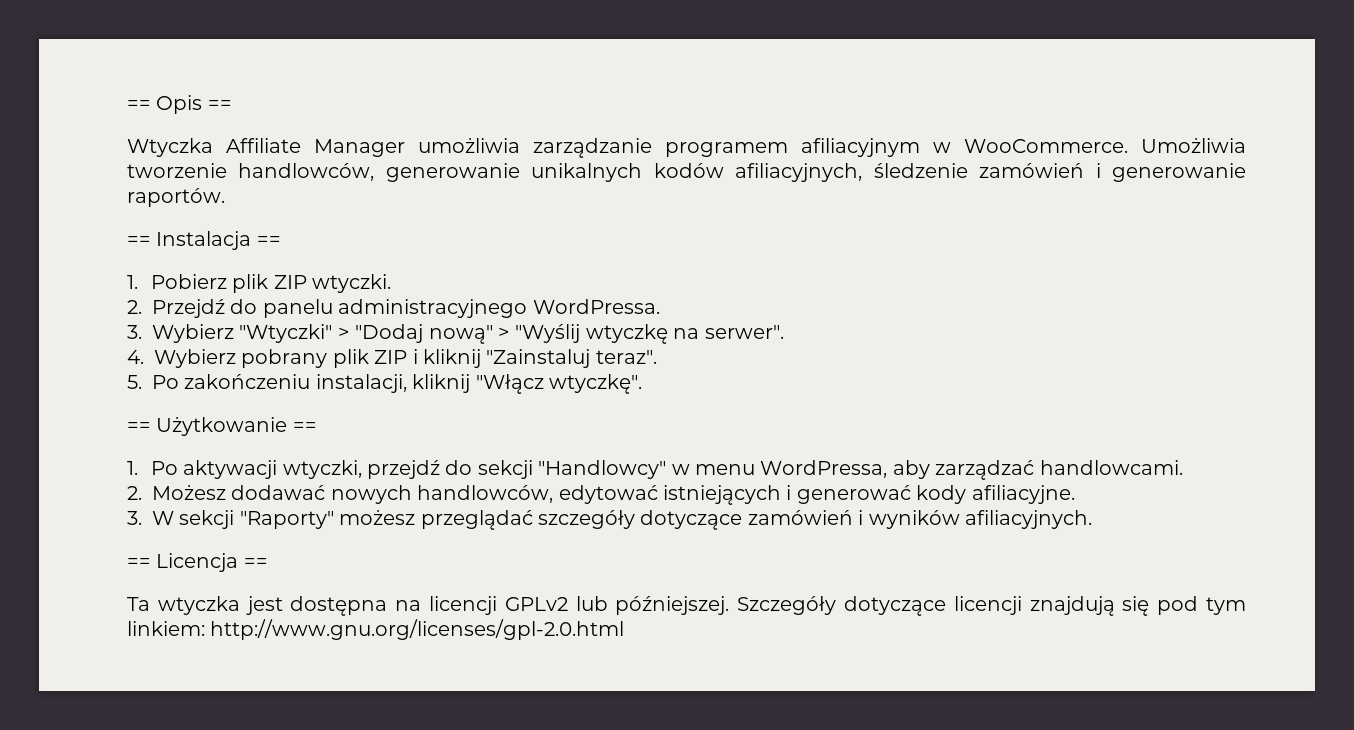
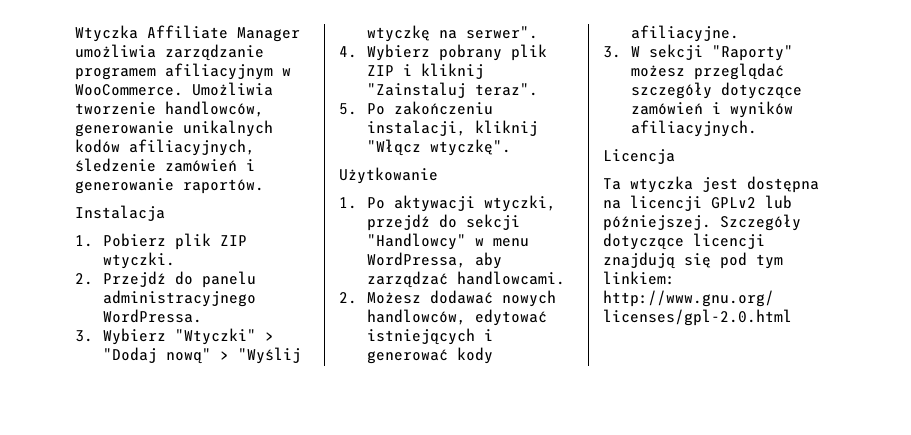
- == Opis ==
- == Instalacja ==
+ Instalacja
- == Użytkowanie ==
+ Użytkowanie
- == Licencja ==
+ Licencja

